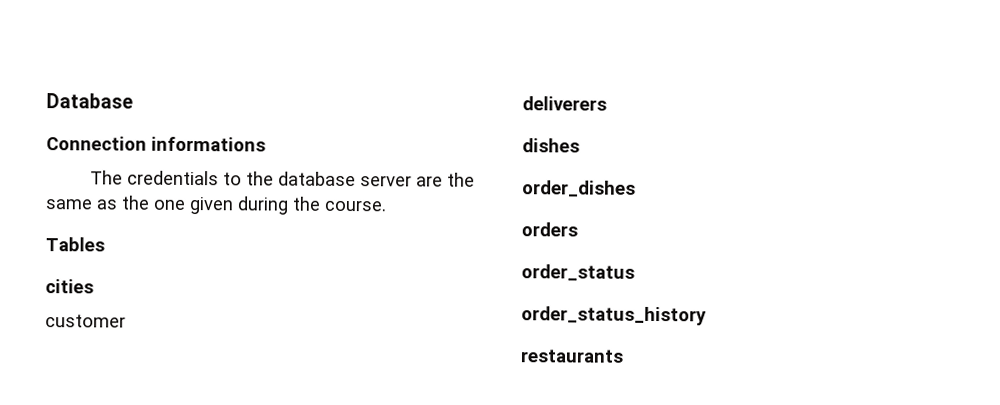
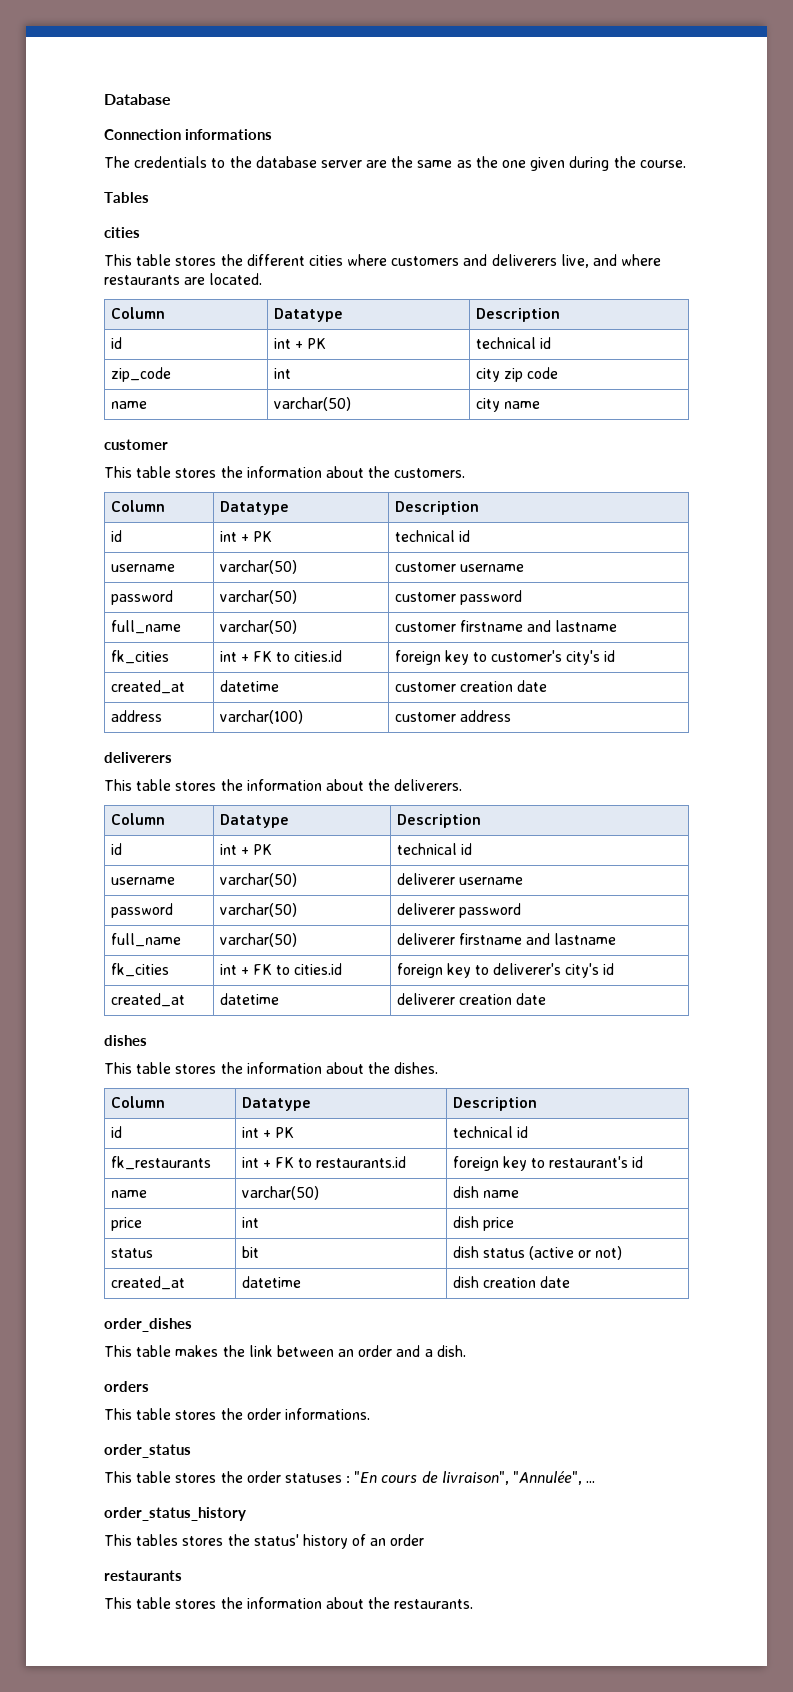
+ This table stores the different cities where customers and deliverers live, and where restaurants are located.
+ Column | Datatype | Description
+ id | int + PK | technical id
+ zip_code | int | city zip code
+ name | varchar(50) | city name
  customer
+ This table stores the information about the customers.
+ Column | Datatype | Description
+ id | int + PK | technical id
+ username | varchar(50) | customer username
+ password | varchar(50) | customer password
+ full_name | varchar(50) | customer firstname and lastname
+ fk_cities | int + FK to cities.id | foreign key to customer's city's id
+ created_at | datetime | customer creation date
+ address | varchar(100) | customer address
  deliverers
+ This table stores the information about the deliverers.
+ Column | Datatype | Description
+ id | int + PK | technical id
+ username | varchar(50) | deliverer username
+ password | varchar(50) | deliverer password
+ full_name | varchar(50) | deliverer firstname and lastname
+ fk_cities | int + FK to cities.id | foreign key to deliverer's city's id
+ created_at | datetime | deliverer creation date
  dishes
+ This table stores the information about the dishes.
+ Column | Datatype | Description
+ id | int + PK | technical id
+ fk_restaurants | int + FK to restaurants.id | foreign key to restaurant's id
+ name | varchar(50) | dish name
+ price | int | dish price
+ status | bit | dish status (active or not)
+ created_at | datetime | dish creation date
  order_dishes
+ This table makes the link between an order and a dish.
  orders
+ This table stores the order informations.
  order_status
+ This table stores the order statuses : "En cours de livraison", "Annulée", ...
  order_status_history
+ This tables stores the status' history of an order
  restaurants
+ This table stores the information about the restaurants.

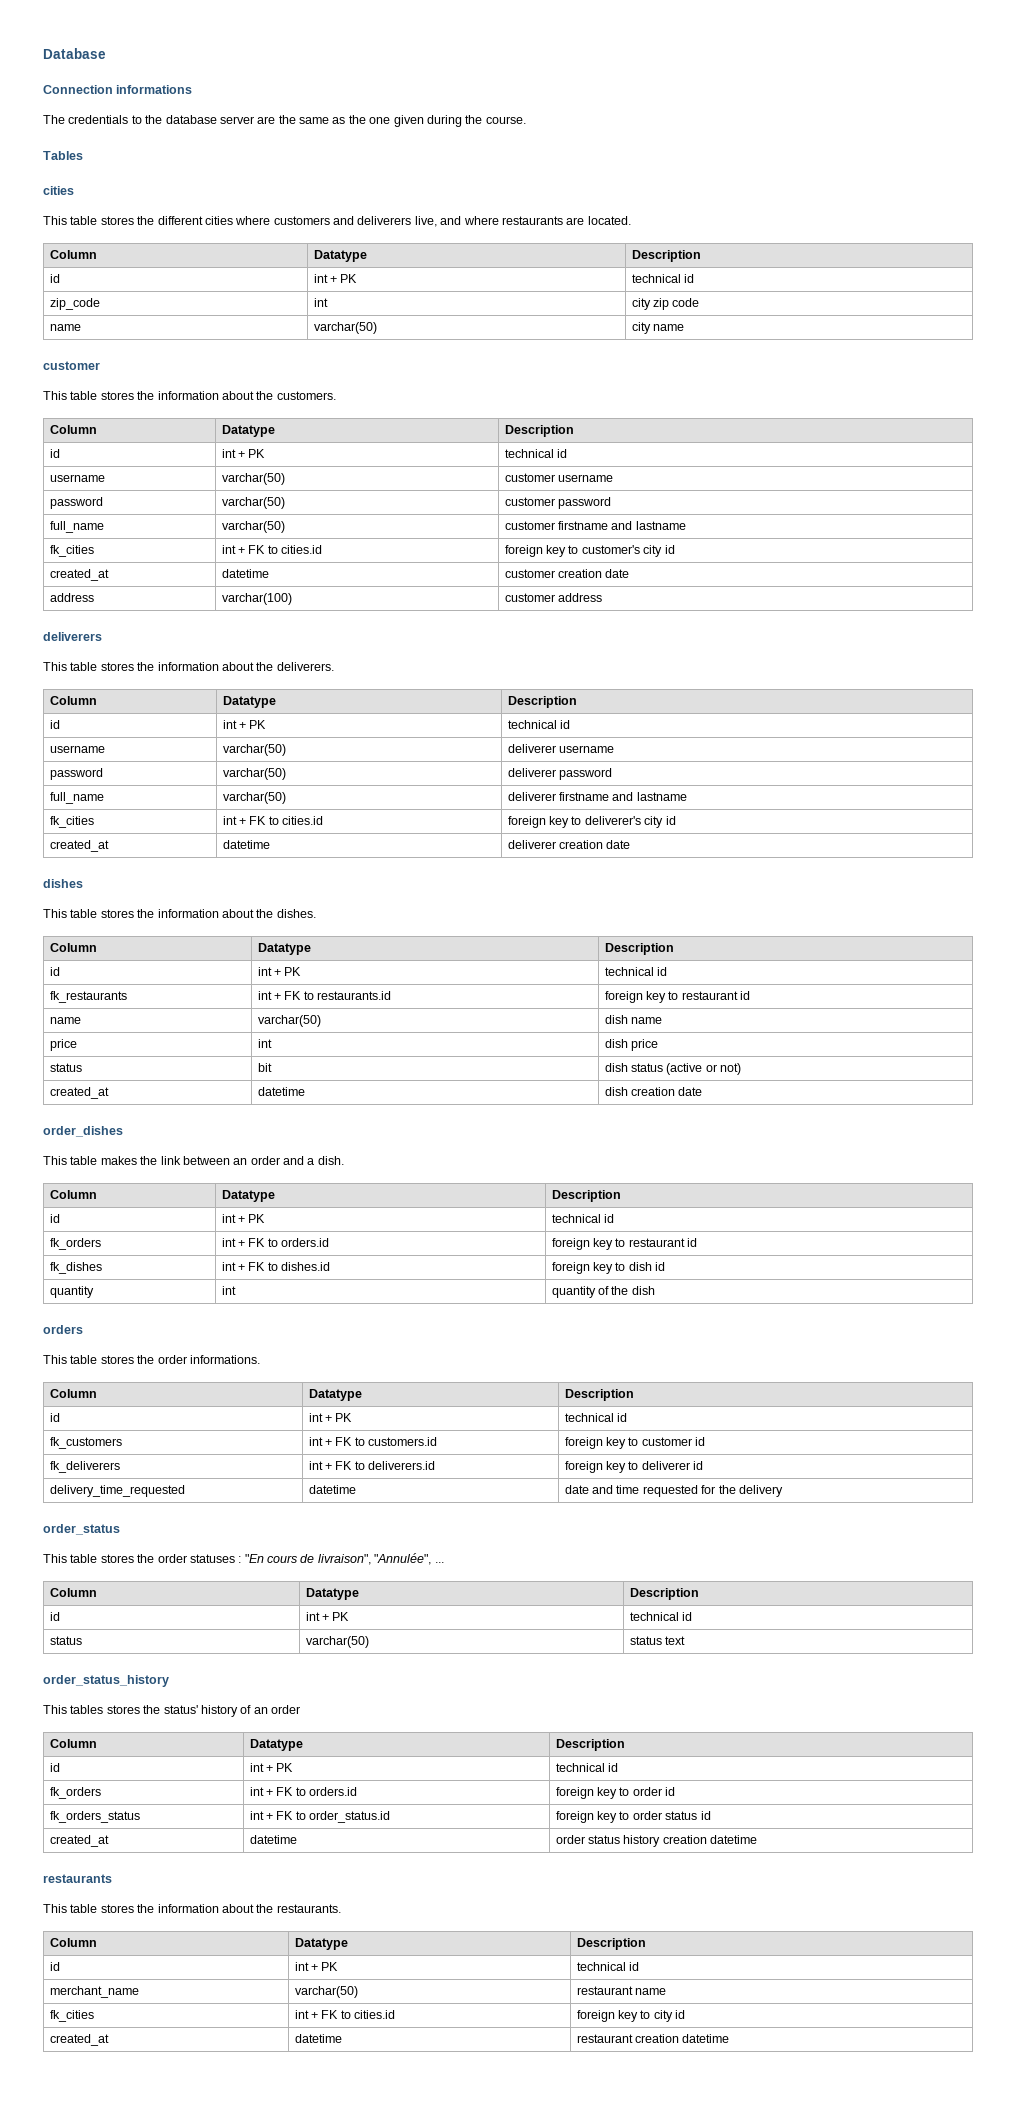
- fk_cities | int + FK to cities.id | foreign key to customer's city's id
+ fk_cities | int + FK to cities.id | foreign key to customer's city id
- fk_cities | int + FK to cities.id | foreign key to deliverer's city's id
+ fk_cities | int + FK to cities.id | foreign key to deliverer's city id
- fk_restaurants | int + FK to restaurants.id | foreign key to restaurant's id
+ fk_restaurants | int + FK to restaurants.id | foreign key to restaurant id
  This table makes the link between an order and a dish.
+ Column | Datatype | Description
+ id | int + PK | technical id
+ fk_orders | int + FK to orders.id | foreign key to restaurant id
+ fk_dishes | int + FK to dishes.id | foreign key to dish id
+ quantity | int | quantity of the dish
  This table stores the order informations.
+ Column | Datatype | Description
+ id | int + PK | technical id
+ fk_customers | int + FK to customers.id | foreign key to customer id
+ fk_deliverers | int + FK to deliverers.id | foreign key to deliverer id
+ delivery_time_requested | datetime | date and time requested for the delivery
  This table stores the order statuses : "En cours de livraison", "Annulée", ...
+ Column | Datatype | Description
+ id | int + PK | technical id
+ status | varchar(50) | status text
  This tables stores the status' history of an order
+ Column | Datatype | Description
+ id | int + PK | technical id
+ fk_orders | int + FK to orders.id | foreign key to order id
+ fk_orders_status | int + FK to order_status.id | foreign key to order status id
+ created_at | datetime | order status history creation datetime
  This table stores the information about the restaurants.
+ Column | Datatype | Description
+ id | int + PK | technical id
+ merchant_name | varchar(50) | restaurant name
+ fk_cities | int + FK to cities.id | foreign key to city id
+ created_at | datetime | restaurant creation datetime

